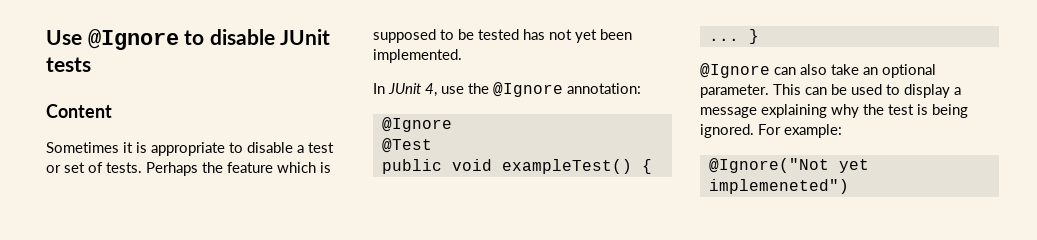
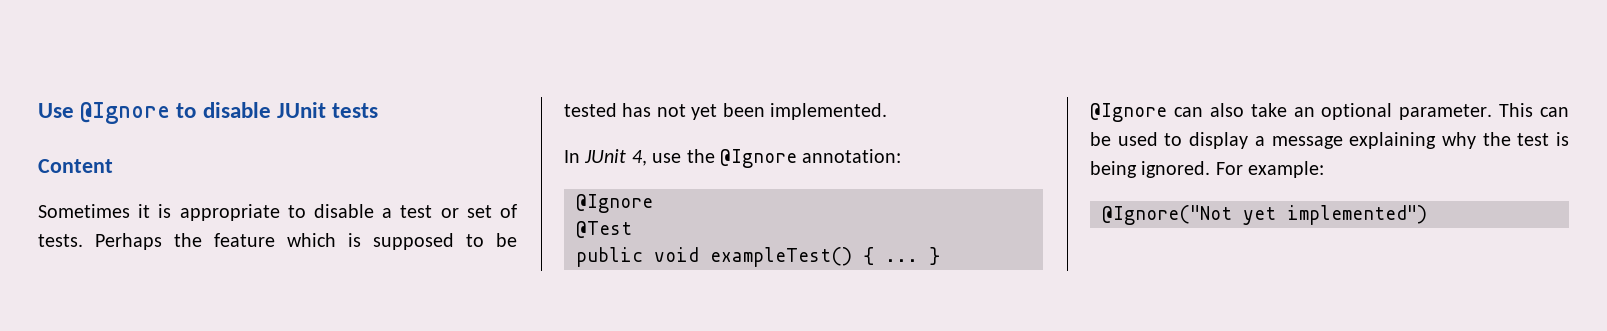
- @Ignore("Not yet implemeneted")
+ @Ignore("Not yet implemented")

